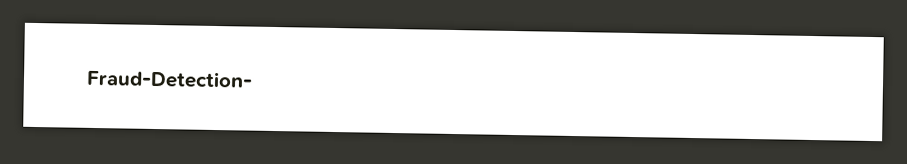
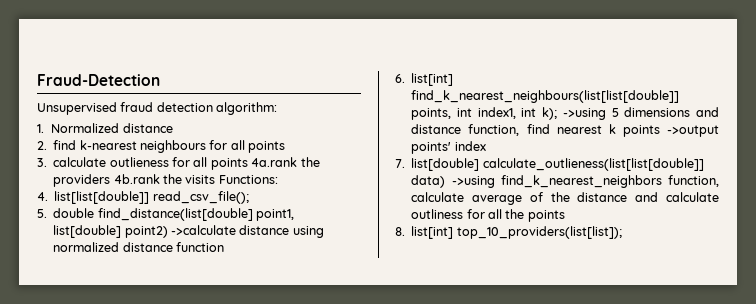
- Fraud-Detection-
+ Fraud-Detection
+ Unsupervised fraud detection algorithm:
+ 1. Normalized distance
+ 2. find k-nearest neighbours for all points
+ 3. calculate outlieness for all points 4a.rank the providers 4b.rank the visits Functions:
+ 4. list[list[double]] read_csv_file();
+ 5. double find_distance(list[double] point1, list[double] point2) ->calculate distance using normalized distance function
+ 6. list[int] find_k_nearest_neighbours(list[list[double]] points, int index1, int k); ->using 5 dimensions and distance function, find nearest k points ->output points' index
+ 7. list[double] calculate_outlieness(list[list[double]] data) ->using find_k_nearest_neighbors function, calculate average of the distance and calculate outliness for all the points
+ 8. list[int] top_10_providers(list[list]);

